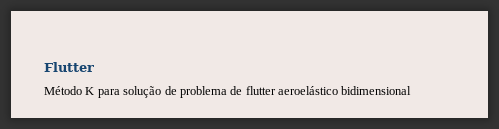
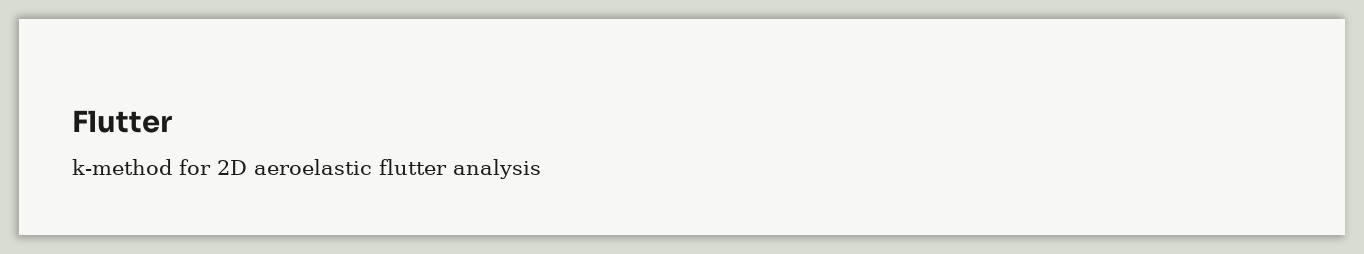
- Método K para solução de problema de flutter aeroelástico bidimensional
+ k-method for 2D aeroelastic flutter analysis

